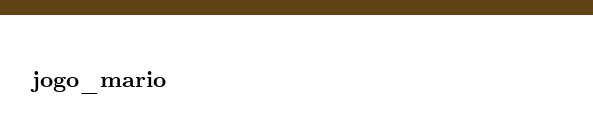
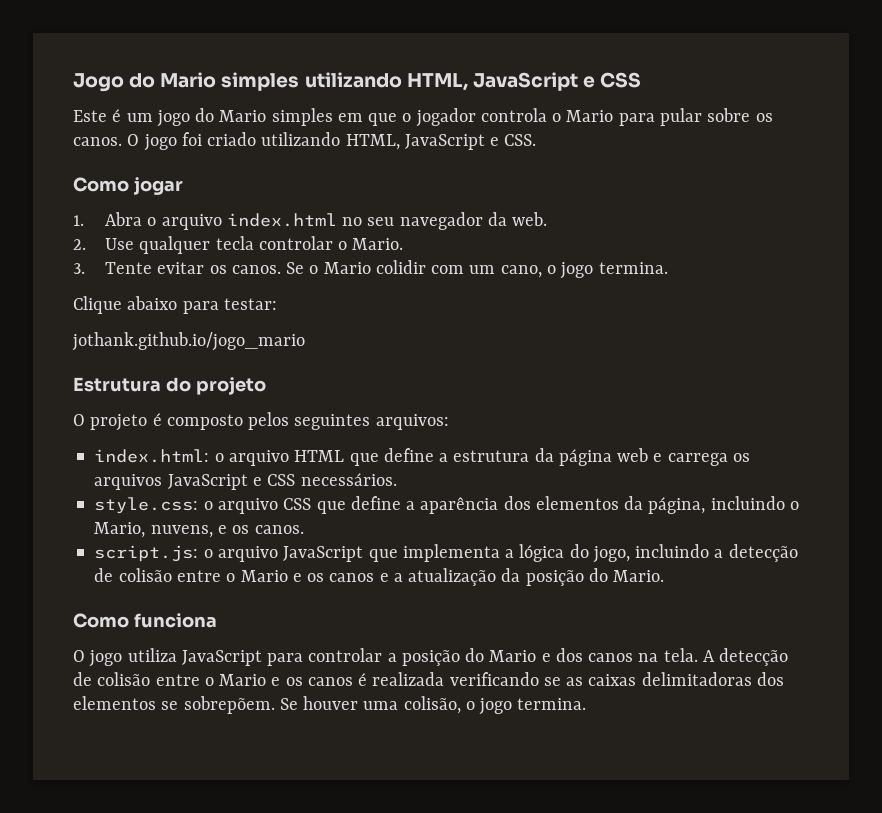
- jogo_mario
+ Jogo do Mario simples utilizando HTML, JavaScript e CSS
+ Este é um jogo do Mario simples em que o jogador controla o Mario para pular sobre os canos. O jogo foi criado utilizando HTML, JavaScript e CSS.
+ Como jogar
+ 1. Abra o arquivo index.html no seu navegador da web.
+ 2. Use qualquer tecla controlar o Mario.
+ 3. Tente evitar os canos. Se o Mario colidir com um cano, o jogo termina.
+ Clique abaixo para testar:
+ jothank.github.io/jogo_mario
+ Estrutura do projeto
+ O projeto é composto pelos seguintes arquivos:
+ index.html: o arquivo HTML que define a estrutura da página web e carrega os arquivos JavaScript e CSS necessários.
+ style.css: o arquivo CSS que define a aparência dos elementos da página, incluindo o Mario, nuvens, e os canos.
+ script.js: o arquivo JavaScript que implementa a lógica do jogo, incluindo a detecção de colisão entre o Mario e os canos e a atualização da posição do Mario.
+ Como funciona
+ O jogo utiliza JavaScript para controlar a posição do Mario e dos canos na tela. A detecção de colisão entre o Mario e os canos é realizada verificando se as caixas delimitadoras dos elementos se sobrepõem. Se houver uma colisão, o jogo termina.

